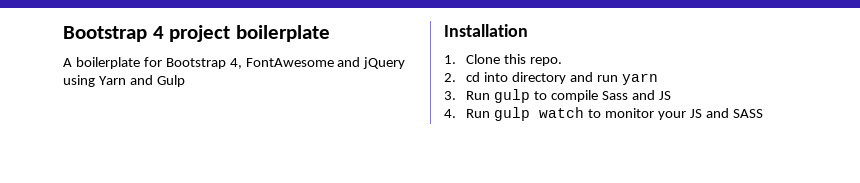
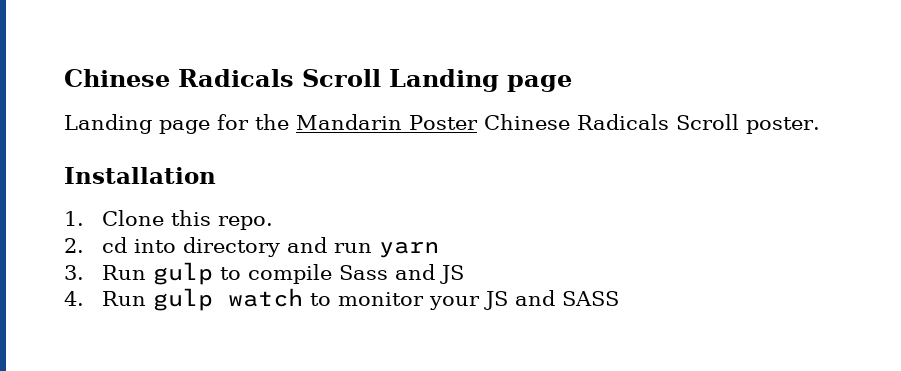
- Bootstrap 4 project boilerplate
- A boilerplate for Bootstrap 4, FontAwesome and jQuery using Yarn and Gulp
+ Chinese Radicals Scroll Landing page
+ Landing page for the Mandarin Poster Chinese Radicals Scroll poster.

